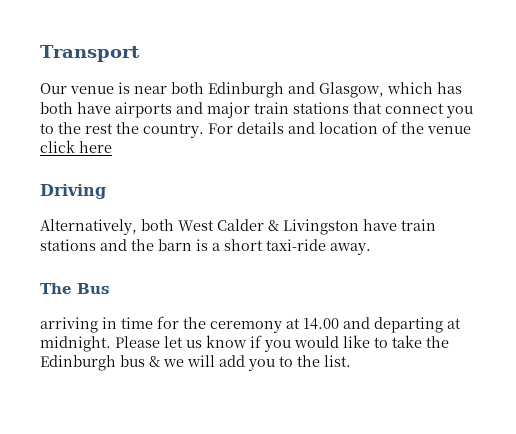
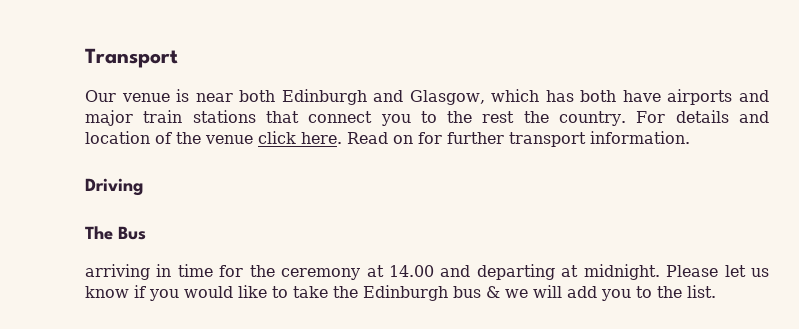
- For details and location of the venue click here
+ For details and location of the venue click here. Read on for further transport information.
  Driving
- Alternatively, both West Calder & Livingston have train stations and the barn is a short taxi-ride away.

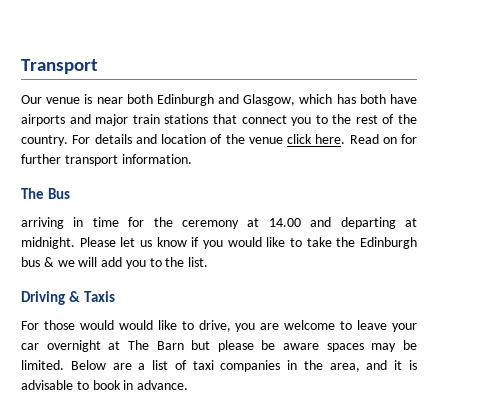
- Our venue is near both Edinburgh and Glasgow, which has both have airports and major train stations that connect you to the rest the country.
+ Our venue is near both Edinburgh and Glasgow, which has both have airports and major train stations that connect you to the rest of the country.
- Driving
+ Driving & Taxis
+ For those would would like to drive, you are welcome to leave your car overnight at The Barn but please be aware spaces may be limited. Below are a list of taxi companies in the area, and it is advisable to book in advance.

